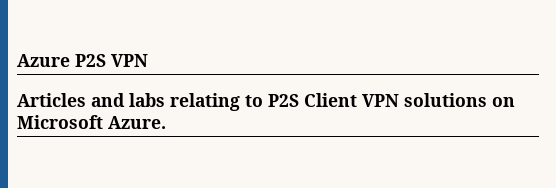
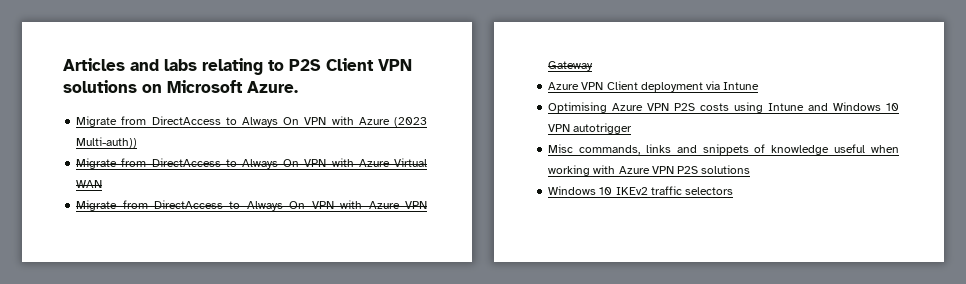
- Azure P2S VPN
+ Migrate from DirectAccess to Always On VPN with Azure (2023 Multi-auth))
+ Migrate from DirectAccess to Always On VPN with Azure Virtual WAN
+ Migrate from DirectAccess to Always On VPN with Azure VPN Gateway
+ Azure VPN Client deployment via Intune
+ Optimising Azure VPN P2S costs using Intune and Windows 10 VPN autotrigger
+ Misc commands, links and snippets of knowledge useful when working with Azure VPN P2S solutions
+ Windows 10 IKEv2 traffic selectors

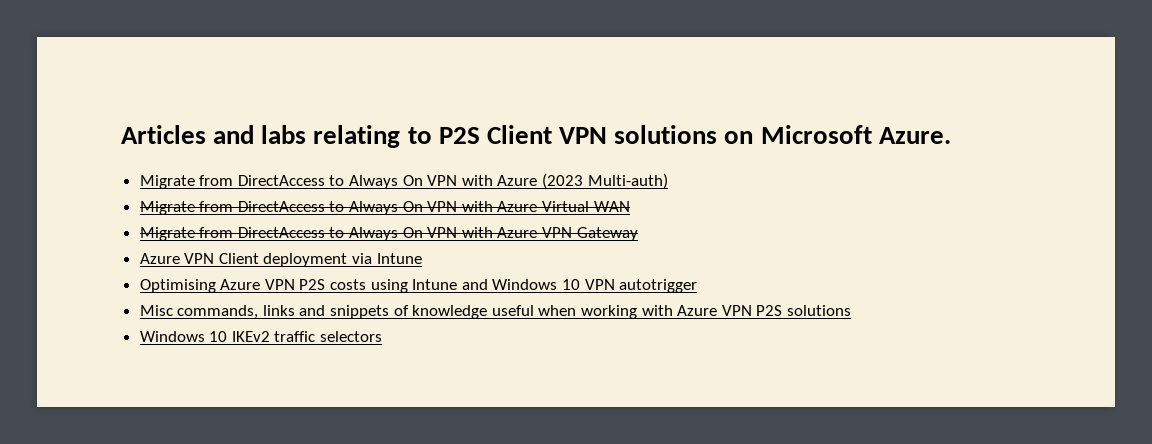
- Migrate from DirectAccess to Always On VPN with Azure (2023 Multi-auth))
+ Migrate from DirectAccess to Always On VPN with Azure (2023 Multi-auth)

